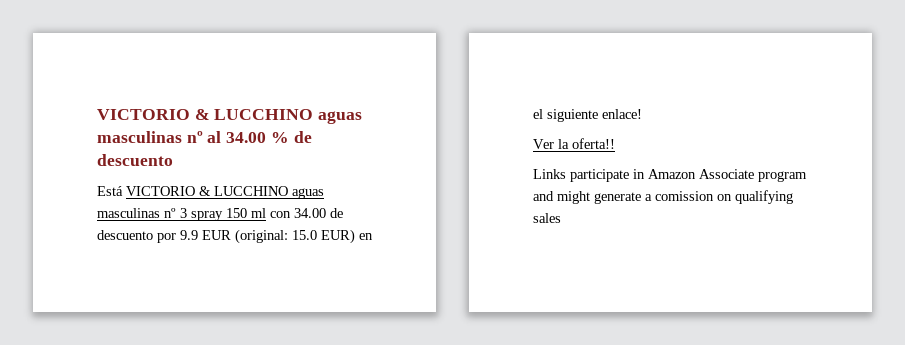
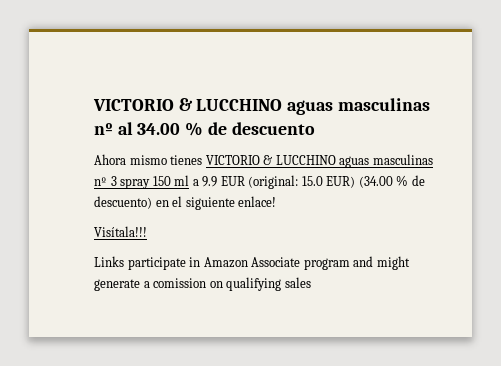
- Está VICTORIO & LUCCHINO aguas masculinas nº 3 spray 150 ml con 34.00 de descuento por 9.9 EUR (original: 15.0 EUR) en el siguiente enlace!
+ Ahora mismo tienes VICTORIO & LUCCHINO aguas masculinas nº 3 spray 150 ml a 9.9 EUR (original: 15.0 EUR) (34.00 % de descuento) en el siguiente enlace!
- Ver la oferta!!
+ Visítala!!!

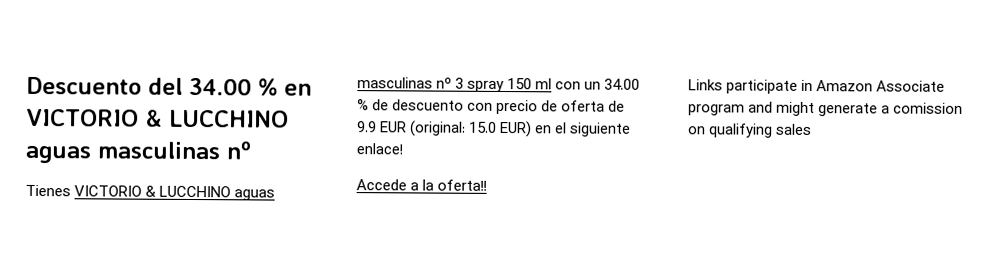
- VICTORIO & LUCCHINO aguas masculinas nº al 34.00 % de descuento
- Ahora mismo tienes VICTORIO & LUCCHINO aguas masculinas nº 3 spray 150 ml a 9.9 EUR (original: 15.0 EUR) (34.00 % de descuento) en el siguiente enlace!
+ Descuento del 34.00 % en VICTORIO & LUCCHINO aguas masculinas nº
+ Tienes VICTORIO & LUCCHINO aguas masculinas nº 3 spray 150 ml con un 34.00 % de descuento con precio de oferta de 9.9 EUR (original: 15.0 EUR) en el siguiente enlace!
- Visítala!!!
+ Accede a la oferta!!

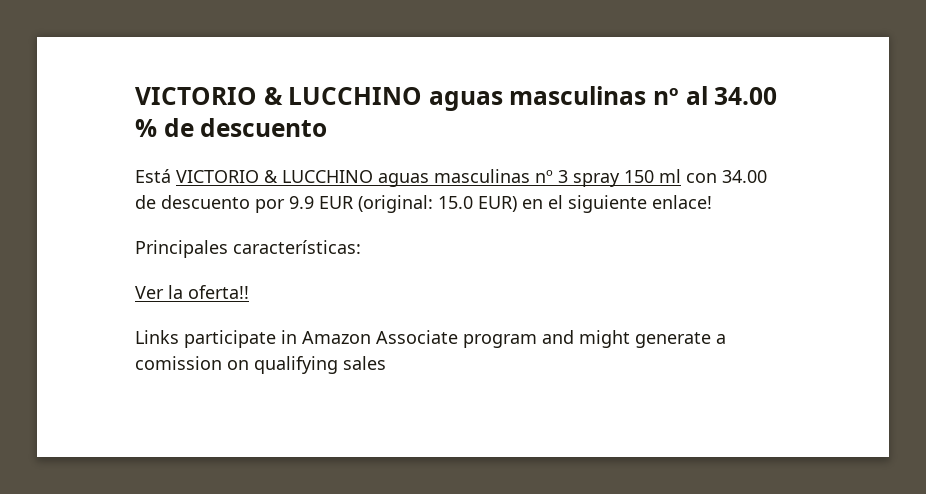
- Descuento del 34.00 % en VICTORIO & LUCCHINO aguas masculinas nº
- Tienes VICTORIO & LUCCHINO aguas masculinas nº 3 spray 150 ml con un 34.00 % de descuento con precio de oferta de 9.9 EUR (original: 15.0 EUR) en el siguiente enlace!
+ VICTORIO & LUCCHINO aguas masculinas nº al 34.00 % de descuento
+ Está VICTORIO & LUCCHINO aguas masculinas nº 3 spray 150 ml con 34.00 de descuento por 9.9 EUR (original: 15.0 EUR) en el siguiente enlace!
- Accede a la oferta!!
+ Principales características:
+ Ver la oferta!!

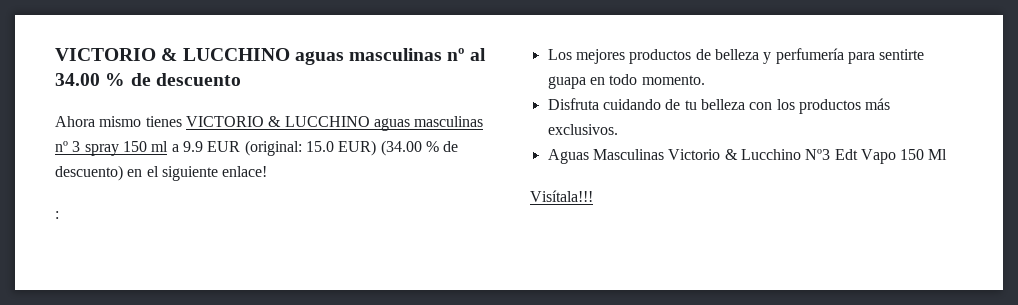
- Está VICTORIO & LUCCHINO aguas masculinas nº 3 spray 150 ml con 34.00 de descuento por 9.9 EUR (original: 15.0 EUR) en el siguiente enlace!
+ Ahora mismo tienes VICTORIO & LUCCHINO aguas masculinas nº 3 spray 150 ml a 9.9 EUR (original: 15.0 EUR) (34.00 % de descuento) en el siguiente enlace!
- Principales características:
- Ver la oferta!!
- Links participate in Amazon Associate program and might generate a comission on qualifying sales
+ :
+ Los mejores productos de belleza y perfumería para sentirte guapa en todo momento.
+ Disfruta cuidando de tu belleza con los productos más exclusivos.
+ Aguas Masculinas Victorio & Lucchino Nº3 Edt Vapo 150 Ml
+ Visítala!!!

